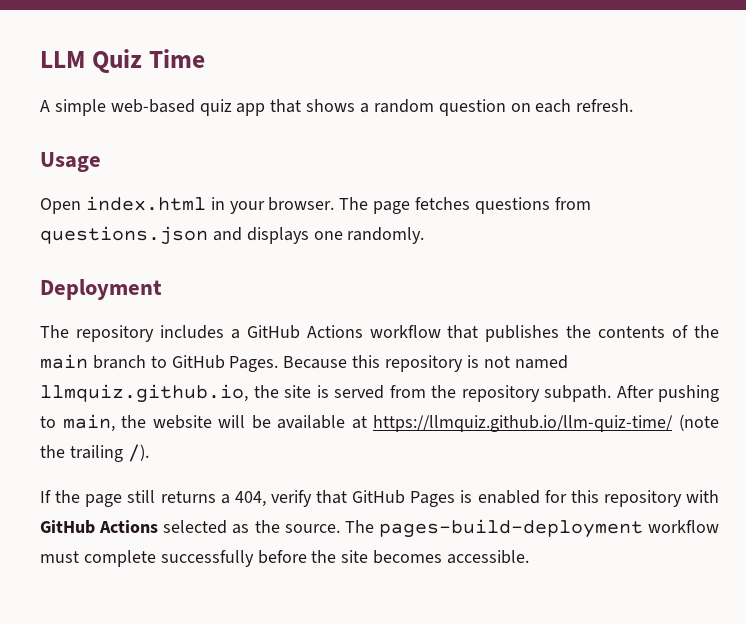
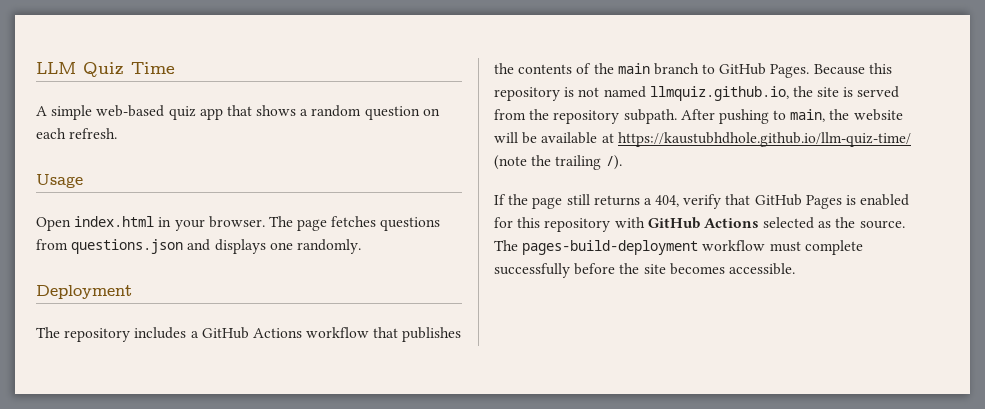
- After pushing to main, the website will be available at https://llmquiz.github.io/llm-quiz-time/ (note the trailing /).
+ After pushing to main, the website will be available at https://kaustubhdhole.github.io/llm-quiz-time/ (note the trailing /).

